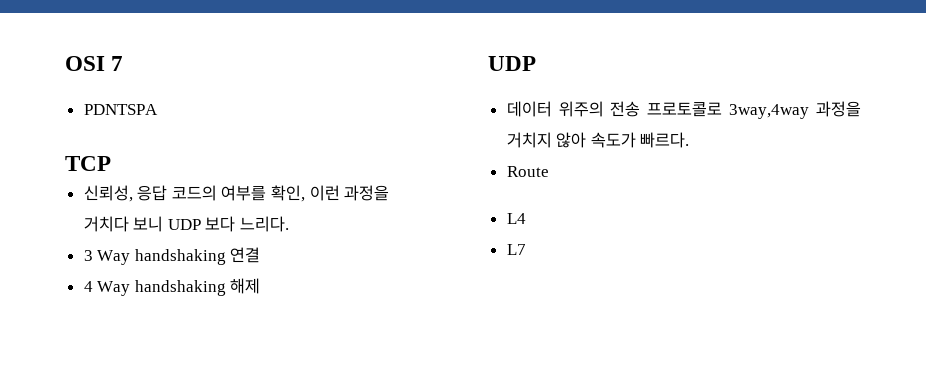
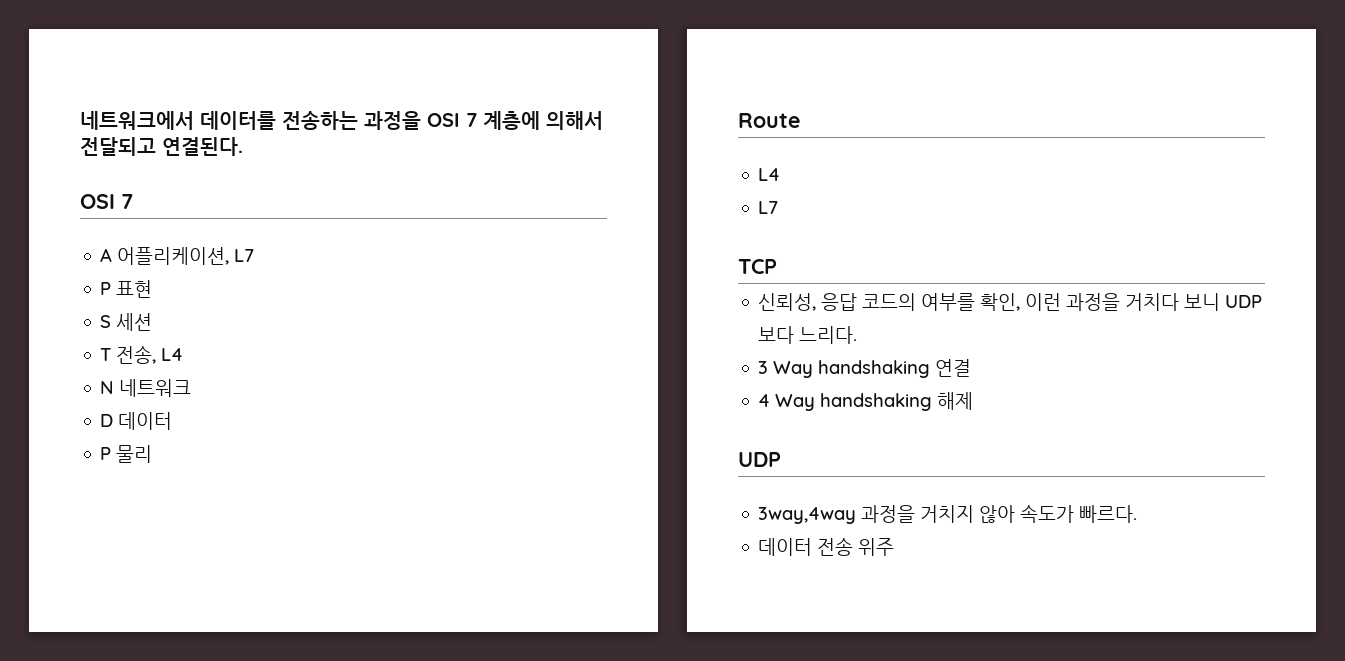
+ 네트워크에서 데이터를 전송하는 과정을 OSI 7 계층에 의해서 전달되고 연결된다.
  OSI 7
- PDNTSPA
+ A 어플리케이션, L7
+ P 표현
+ S 세션
+ T 전송, L4
+ N 네트워크
+ D 데이터
+ P 물리
+ Route
+ L4
+ L7
- 데이터 위주의 전송 프로토콜로 3way,4way 과정을 거치지 않아 속도가 빠르다.
+ 3way,4way 과정을 거치지 않아 속도가 빠르다.
- Route
- L4
- L7
+ 데이터 전송 위주

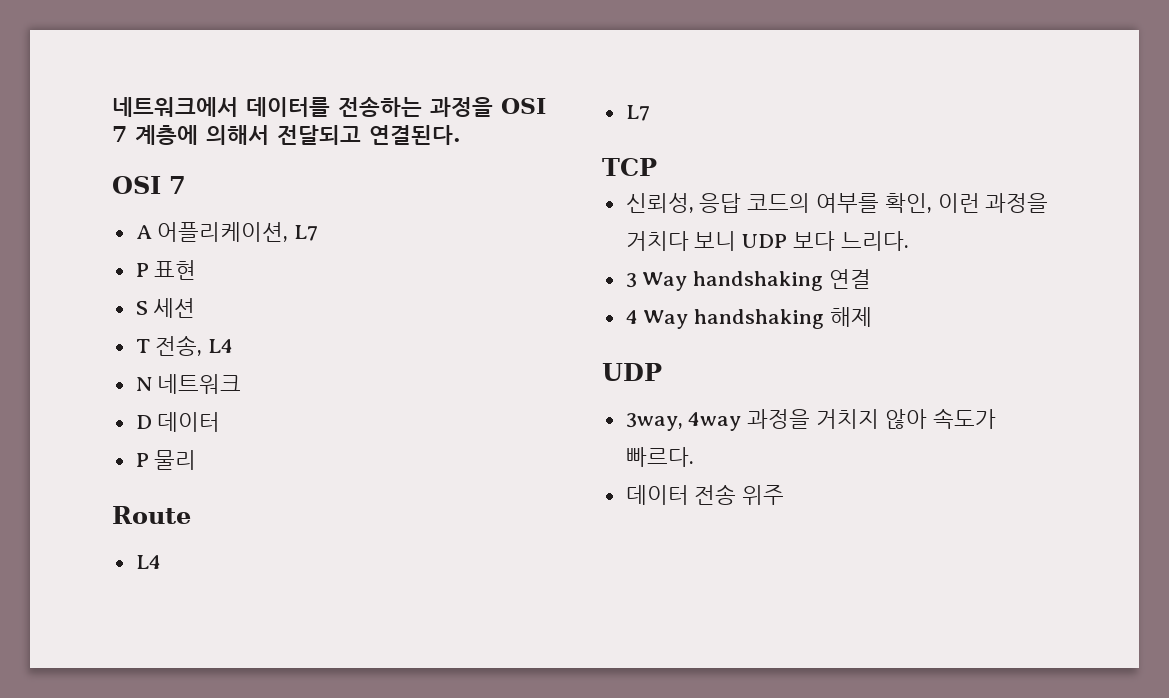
- 3way,4way 과정을 거치지 않아 속도가 빠르다.
+ 3way, 4way 과정을 거치지 않아 속도가 빠르다.

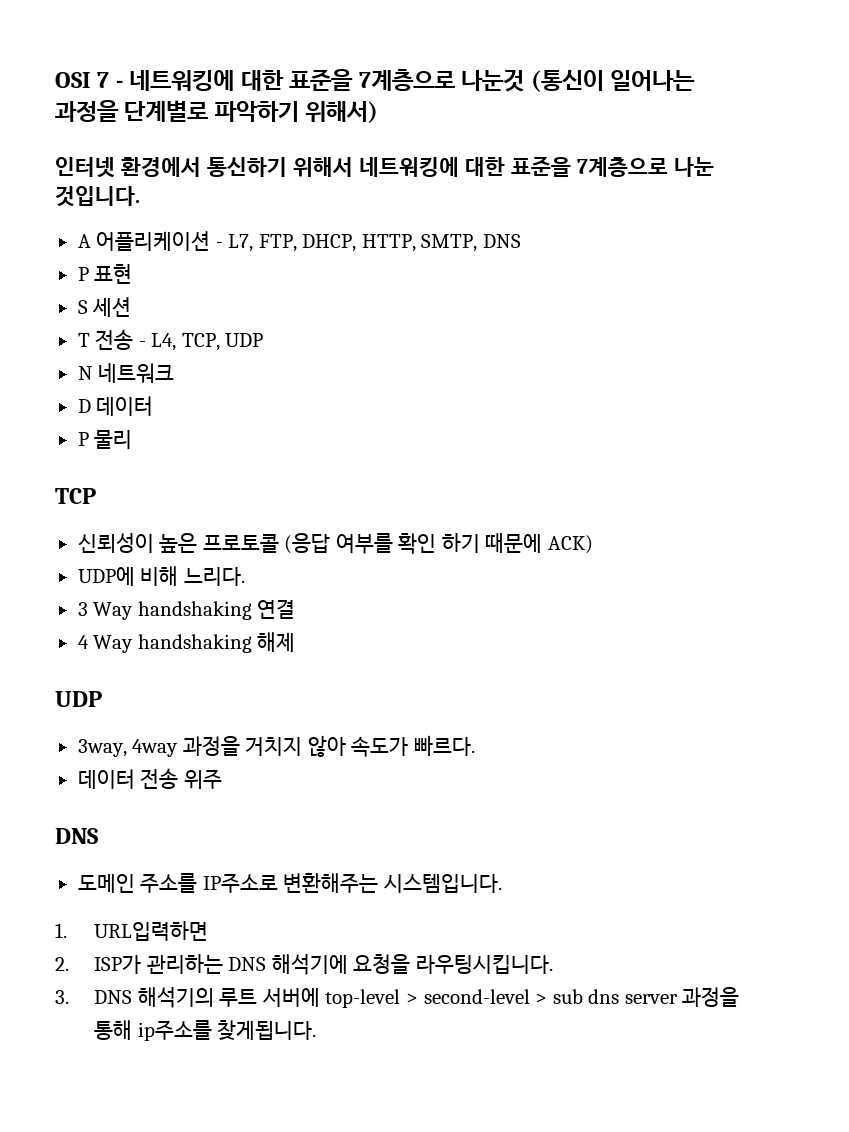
- 네트워크에서 데이터를 전송하는 과정을 OSI 7 계층에 의해서 전달되고 연결된다.
- OSI 7
- A 어플리케이션, L7
+ OSI 7 - 네트워킹에 대한 표준을 7계층으로 나눈것 (통신이 일어나는 과정을 단계별로 파악하기 위해서)
+ 인터넷 환경에서 통신하기 위해서 네트워킹에 대한 표준을 7계층으로 나눈 것입니다.
+ A 어플리케이션 - L7, FTP, DHCP, HTTP, SMTP, DNS
- T 전송, L4
+ T 전송 - L4, TCP, UDP
- Route
- L4
- L7
  TCP
- 신뢰성, 응답 코드의 여부를 확인, 이런 과정을 거치다 보니 UDP 보다 느리다.
+ 신뢰성이 높은 프로토콜 (응답 여부를 확인 하기 때문에 ACK)
+ UDP에 비해 느리다.
  데이터 전송 위주
+ DNS
+ 도메인 주소를 IP주소로 변환해주는 시스템입니다.
+ 1. URL입력하면
+ 2. ISP가 관리하는 DNS 해석기에 요청을 라우팅시킵니다.
+ 3. DNS 해석기의 루트 서버에 top-level > second-level > sub dns server 과정을 통해 ip주소를 찾게됩니다.

